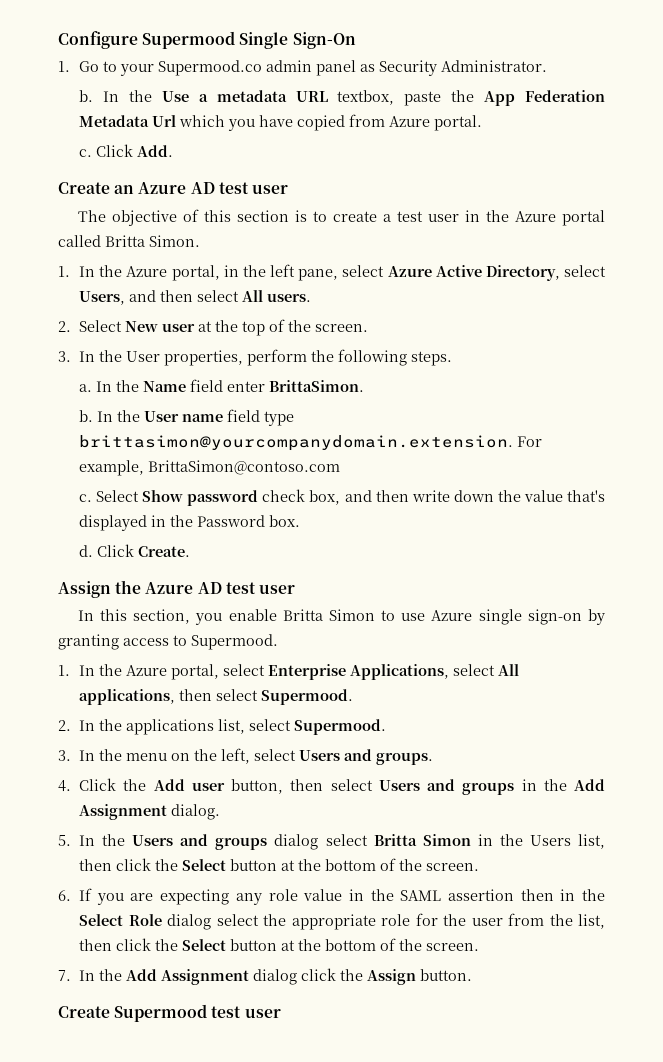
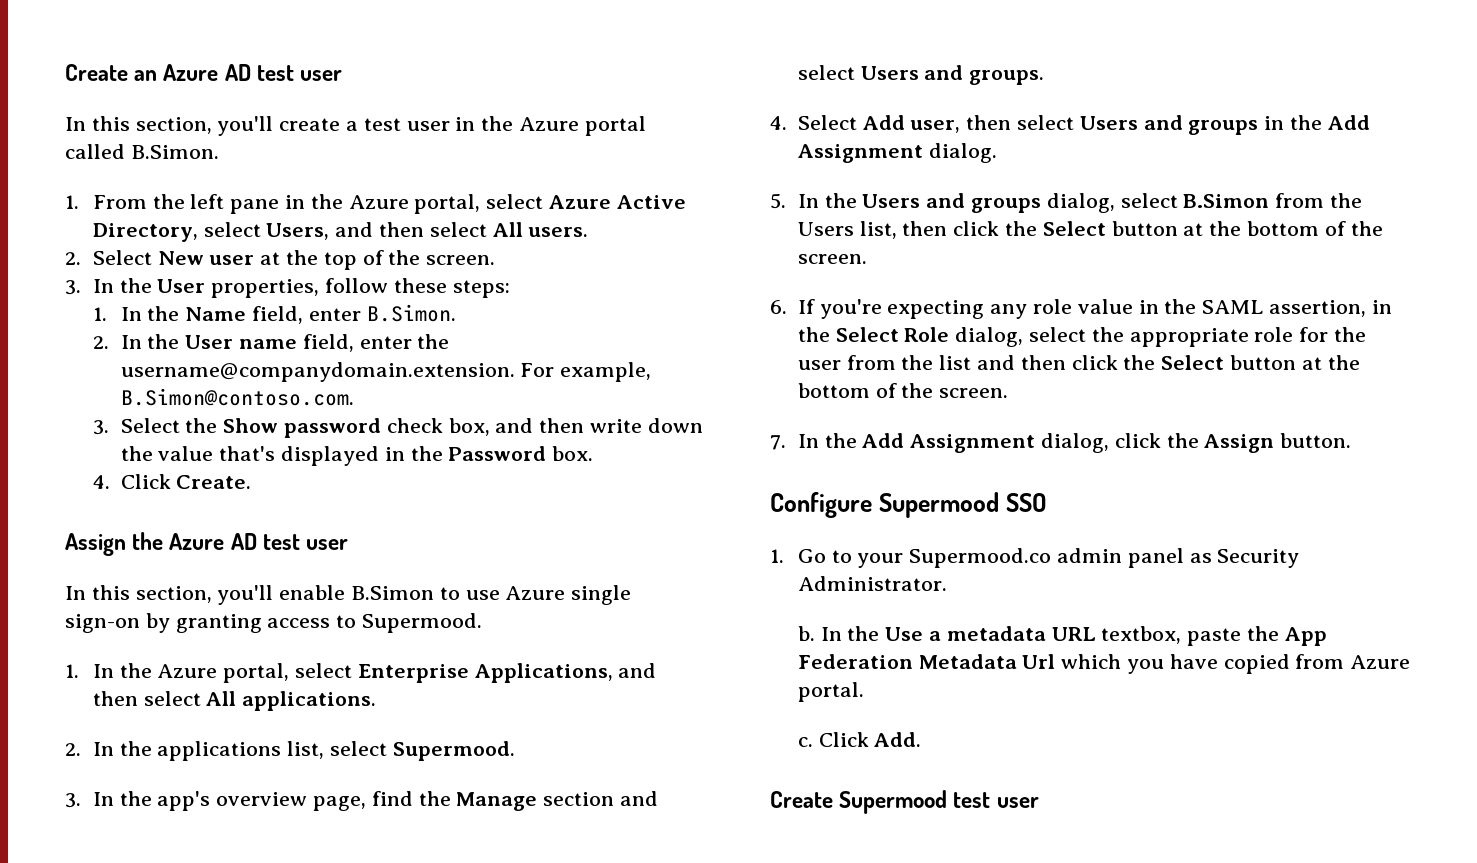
- Configure Supermood Single Sign-On
+ Create an Azure AD test user
+ In this section, you'll create a test user in the Azure portal called B.Simon.
+ 1. From the left pane in the Azure portal, select Azure Active Directory, select Users, and then select All users.
+ 2. Select New user at the top of the screen.
+ 3. In the User properties, follow these steps:
+ 1. In the Name field, enter B.Simon.
+ 2. In the User name field, enter the username@companydomain.extension. For example, B.Simon@contoso.com.
+ 3. Select the Show password check box, and then write down the value that's displayed in the Password box.
+ 4. Click Create.
+ Assign the Azure AD test user
+ In this section, you'll enable B.Simon to use Azure single sign-on by granting access to Supermood.
+ 1. In the Azure portal, select Enterprise Applications, and then select All applications.
+ 2. In the applications list, select Supermood.
+ 3. In the app's overview page, find the Manage section and select Users and groups.
+ 4. Select Add user, then select Users and groups in the Add Assignment dialog.
+ 5. In the Users and groups dialog, select B.Simon from the Users list, then click the Select button at the bottom of the screen.
+ 6. If you're expecting any role value in the SAML assertion, in the Select Role dialog, select the appropriate role for the user from the list and then click the Select button at the bottom of the screen.
+ 7. In the Add Assignment dialog, click the Assign button.
+ Configure Supermood SSO
- Create an Azure AD test user
- The objective of this section is to create a test user in the Azure portal called Britta Simon.
- 1. In the Azure portal, in the left pane, select Azure Active Directory, select Users, and then select All users.
- 2. Select New user at the top of the screen.
- 3. In the User properties, perform the following steps.
- a. In the Name field enter BrittaSimon.
- b. In the User name field type brittasimon@yourcompanydomain.extension. For example, BrittaSimon@contoso.com
- c. Select Show password check box, and then write down the value that's displayed in the Password box.
- d. Click Create.
- Assign the Azure AD test user
- In this section, you enable Britta Simon to use Azure single sign-on by granting access to Supermood.
- 1. In the Azure portal, select Enterprise Applications, select All applications, then select Supermood.
- 2. In the applications list, select Supermood.
- 3. In the menu on the left, select Users and groups.
- 4. Click the Add user button, then select Users and groups in the Add Assignment dialog.
- 5. In the Users and groups dialog select Britta Simon in the Users list, then click the Select button at the bottom of the screen.
- 6. If you are expecting any role value in the SAML assertion then in the Select Role dialog select the appropriate role for the user from the list, then click the Select button at the bottom of the screen.
- 7. In the Add Assignment dialog click the Assign button.

